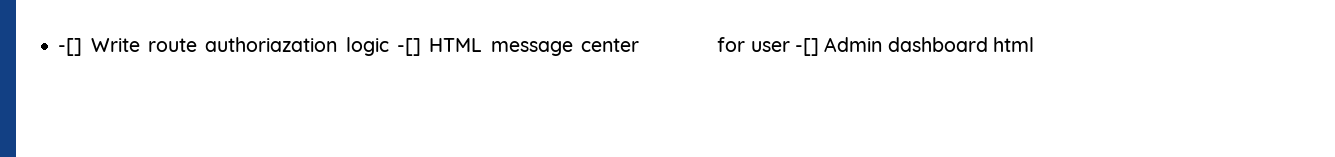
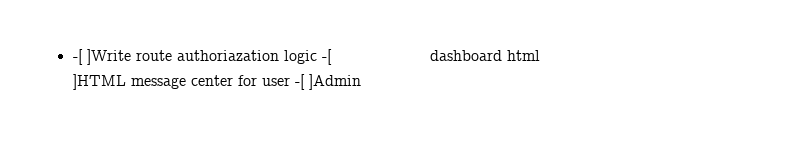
- -[] Write route authoriazation logic -[] HTML message center for user -[] Admin dashboard html
+ -[ ]Write route authoriazation logic -[ ]HTML message center for user -[ ]Admin dashboard html

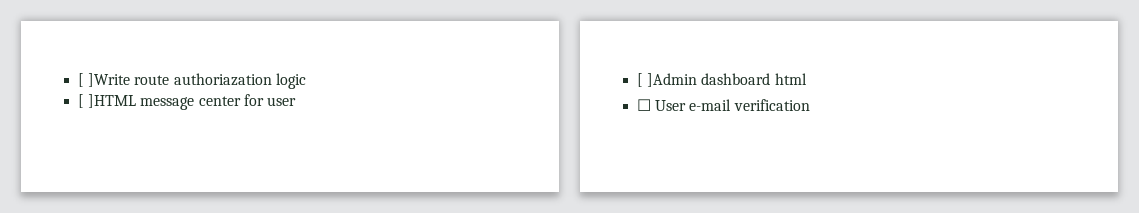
- -[ ]Write route authoriazation logic -[ ]HTML message center for user -[ ]Admin dashboard html
+ [ ]Write route authoriazation logic
+ [ ]HTML message center for user
+ [ ]Admin dashboard html
+ ☐ User e-mail verification

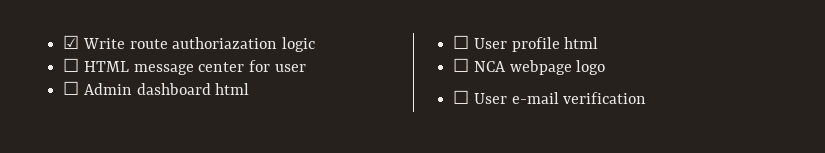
- [ ]Write route authoriazation logic
+ ☑ Write route authoriazation logic
- [ ]HTML message center for user
+ ☐ HTML message center for user
- [ ]Admin dashboard html
+ ☐ Admin dashboard html
+ ☐ User profile html
+ ☐ NCA webpage logo

